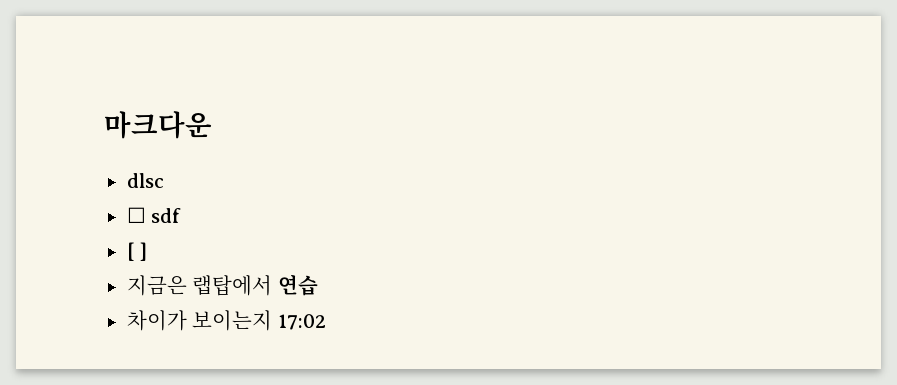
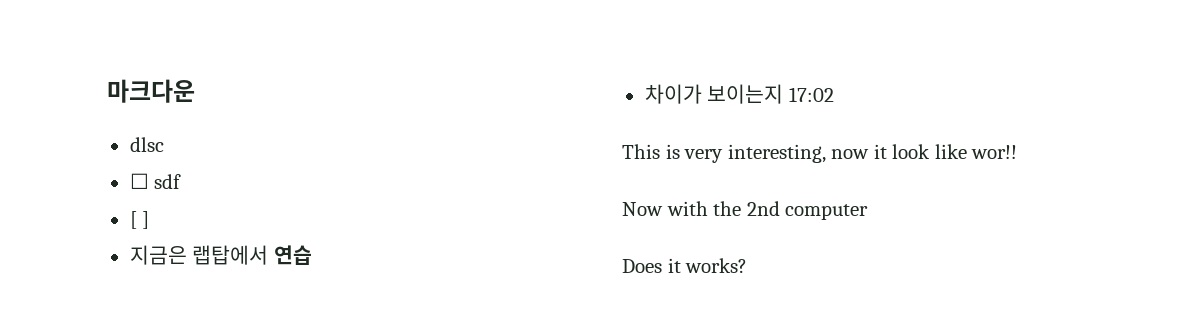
+ This is very interesting, now it look like wor!!
+ Now with the 2nd computer
+ Does it works?

